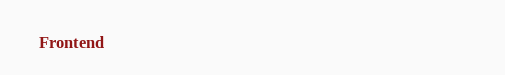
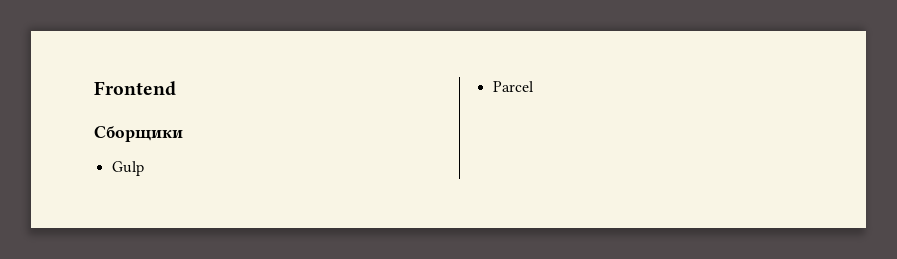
+ Сборщики
+ Gulp
+ Parcel

